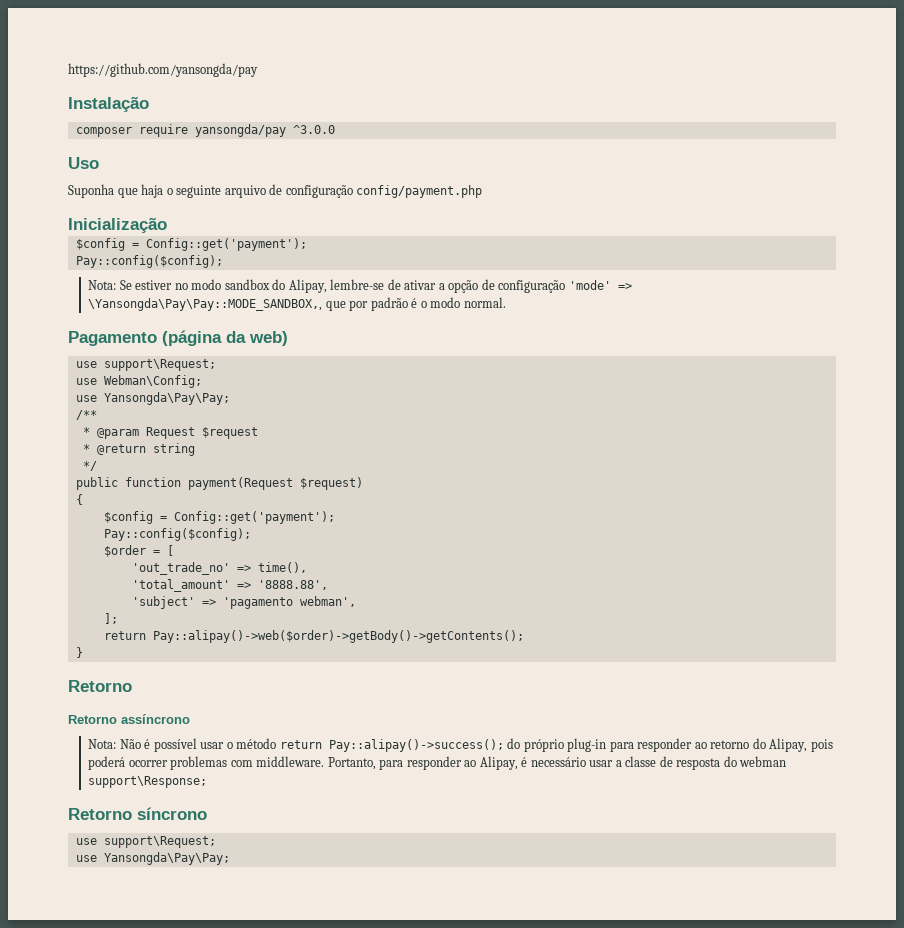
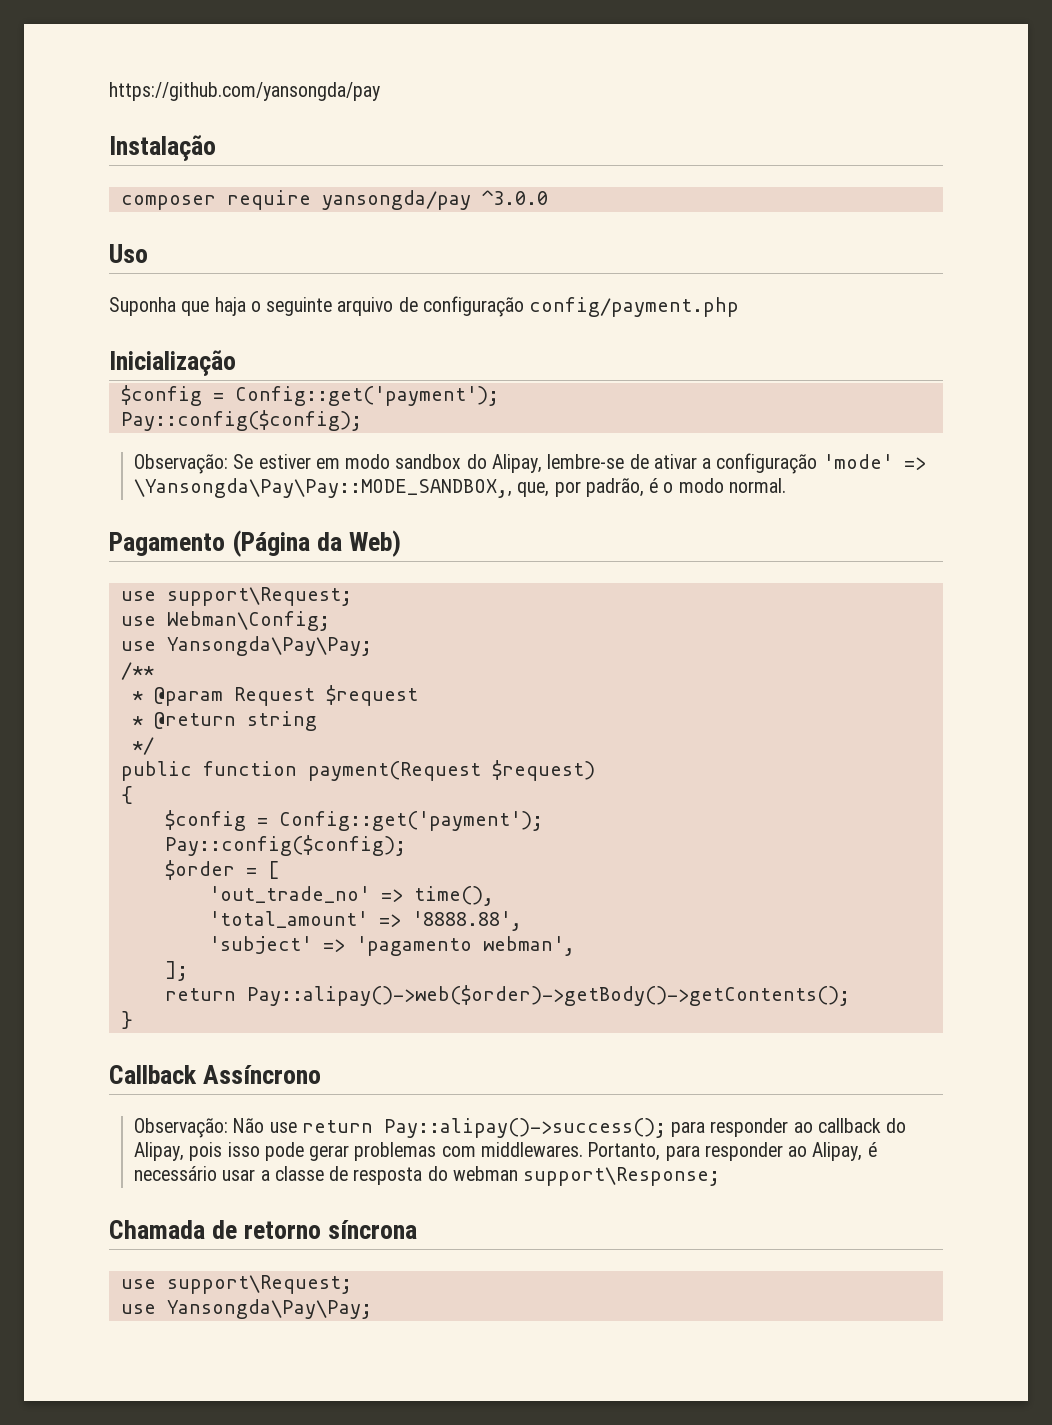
- Nota: Se estiver no modo sandbox do Alipay, lembre-se de ativar a opção de configuração 'mode' => \Yansongda\Pay\Pay::MODE_SANDBOX,, que por padrão é o modo normal.
+ Observação: Se estiver em modo sandbox do Alipay, lembre-se de ativar a configuração 'mode' => \Yansongda\Pay\Pay::MODE_SANDBOX,, que, por padrão, é o modo normal.
- Pagamento (página da web)
+ Pagamento (Página da Web)
  }
- Retorno
- Retorno assíncrono
- Nota: Não é possível usar o método return Pay::alipay()->success(); do próprio plug-in para responder ao retorno do Alipay, pois poderá ocorrer problemas com middleware.
+ Callback Assíncrono
+ Observação: Não use return Pay::alipay()->success(); para responder ao callback do Alipay, pois isso pode gerar problemas com middlewares.
- Retorno síncrono
+ Chamada de retorno síncrona

